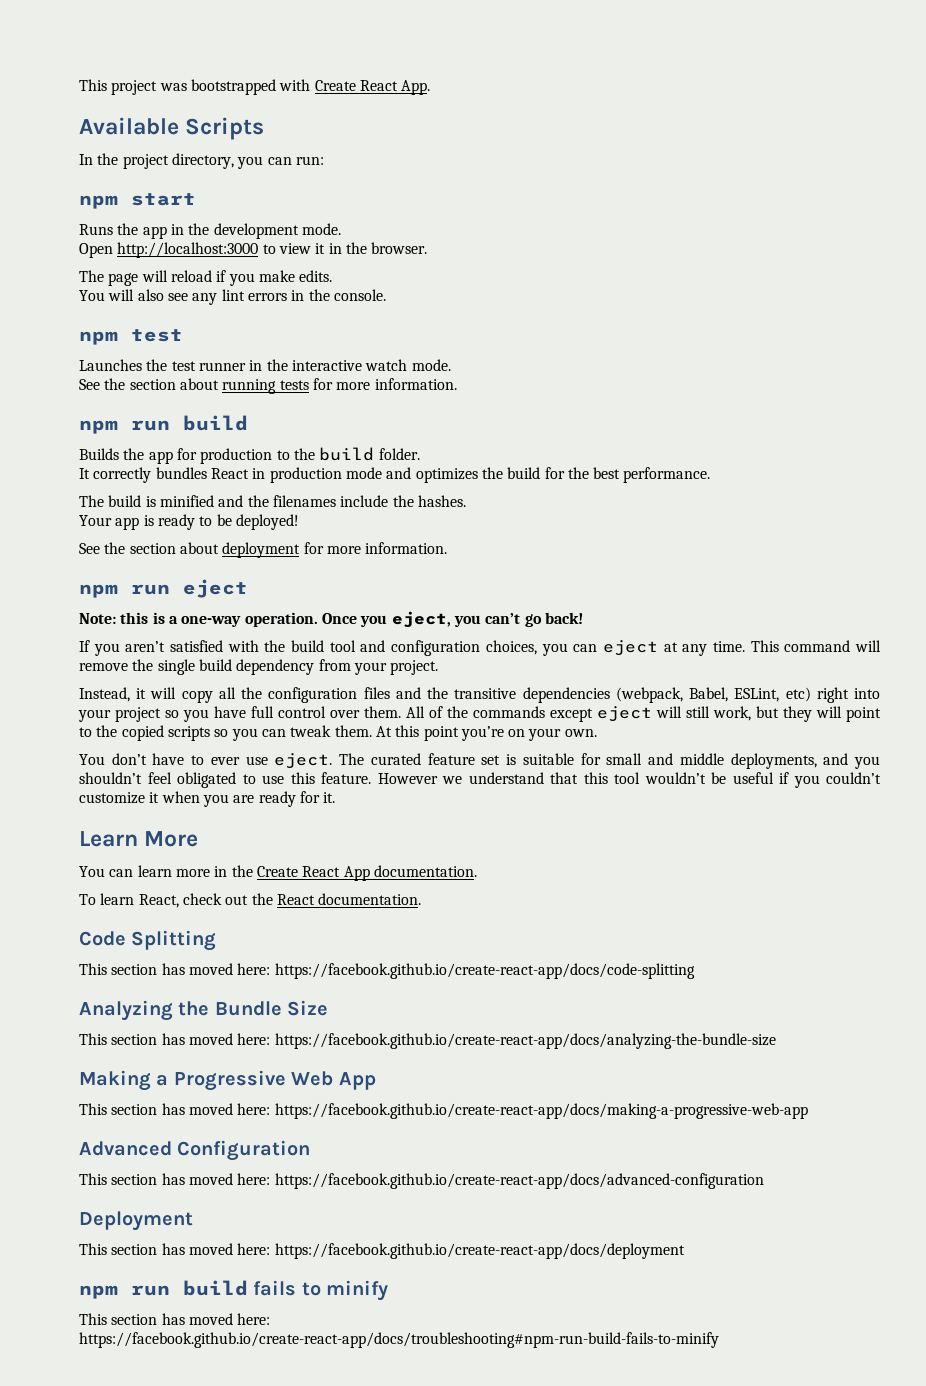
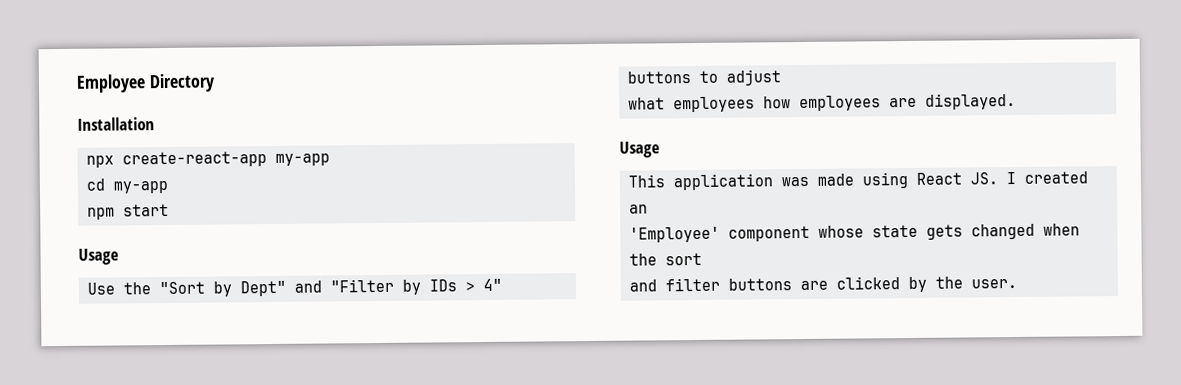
- This project was bootstrapped with Create React App.
- Available Scripts
- In the project directory, you can run:
+ Employee Directory
+ Installation
+ npx create-react-app my-app
+ cd my-app
  npm start
- Runs the app in the development mode.
- Open http://localhost:3000 to view it in the browser.
- The page will reload if you make edits.
- You will also see any lint errors in the console.
- npm test
- Launches the test runner in the interactive watch mode.
- See the section about running tests for more information.
- npm run build
- Builds the app for production to the build folder.
- It correctly bundles React in production mode and optimizes the build for the best performance.
- The build is minified and the filenames include the hashes.
- Your app is ready to be deployed!
- See the section about deployment for more information.
- npm run eject
- Note: this is a one-way operation. Once you eject, you can’t go back!
- If you aren’t satisfied with the build tool and configuration choices, you can eject at any time. This command will remove the single build dependency from your project.
- Instead, it will copy all the configuration files and the transitive dependencies (webpack, Babel, ESLint, etc) right into your project so you have full control over them. All of the commands except eject will still work, but they will point to the copied scripts so you can tweak them. At this point you’re on your own.
- You don’t have to ever use eject. The curated feature set is suitable for small and middle deployments, and you shouldn’t feel obligated to use this feature. However we understand that this tool wouldn’t be useful if you couldn’t customize it when you are ready for it.
- Learn More
- You can learn more in the Create React App documentation.
- To learn React, check out the React documentation.
- Code Splitting
- This section has moved here: https://facebook.github.io/create-react-app/docs/code-splitting
- Analyzing the Bundle Size
- This section has moved here: https://facebook.github.io/create-react-app/docs/analyzing-the-bundle-size
- Making a Progressive Web App
- This section has moved here: https://facebook.github.io/create-react-app/docs/making-a-progressive-web-app
- Advanced Configuration
- This section has moved here: https://facebook.github.io/create-react-app/docs/advanced-configuration
- Deployment
- This section has moved here: https://facebook.github.io/create-react-app/docs/deployment
- npm run build fails to minify
- This section has moved here: https://facebook.github.io/create-react-app/docs/troubleshooting#npm-run-build-fails-to-minify
+ Usage
+ Use the "Sort by Dept" and "Filter by IDs > 4" buttons to adjust
+ what employees how employees are displayed.
+ Usage
+ This application was made using React JS. I created an
+ 'Employee' component whose state gets changed when the sort
+ and filter buttons are clicked by the user.

